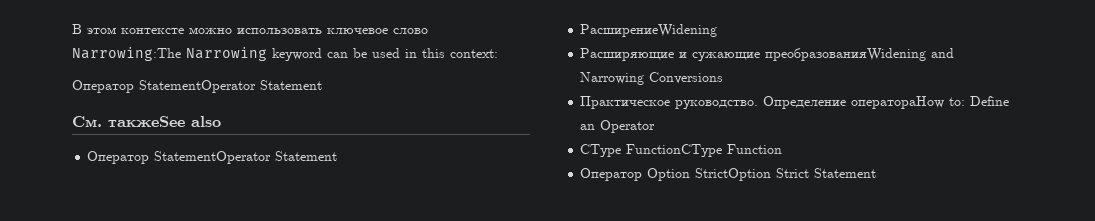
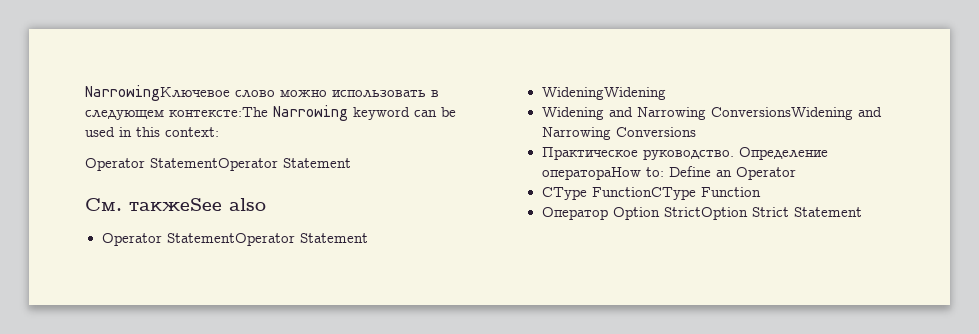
- В этом контексте можно использовать ключевое слово Narrowing:The Narrowing keyword can be used in this context:
- Оператор StatementOperator Statement
+ NarrowingКлючевое слово можно использовать в следующем контексте:The Narrowing keyword can be used in this context:
+ Operator StatementOperator Statement
  См. такжеSee also
- Оператор StatementOperator Statement
- РасширениеWidening
- Расширяющие и сужающие преобразованияWidening and Narrowing Conversions
+ Operator StatementOperator Statement
+ WideningWidening
+ Widening and Narrowing ConversionsWidening and Narrowing Conversions

